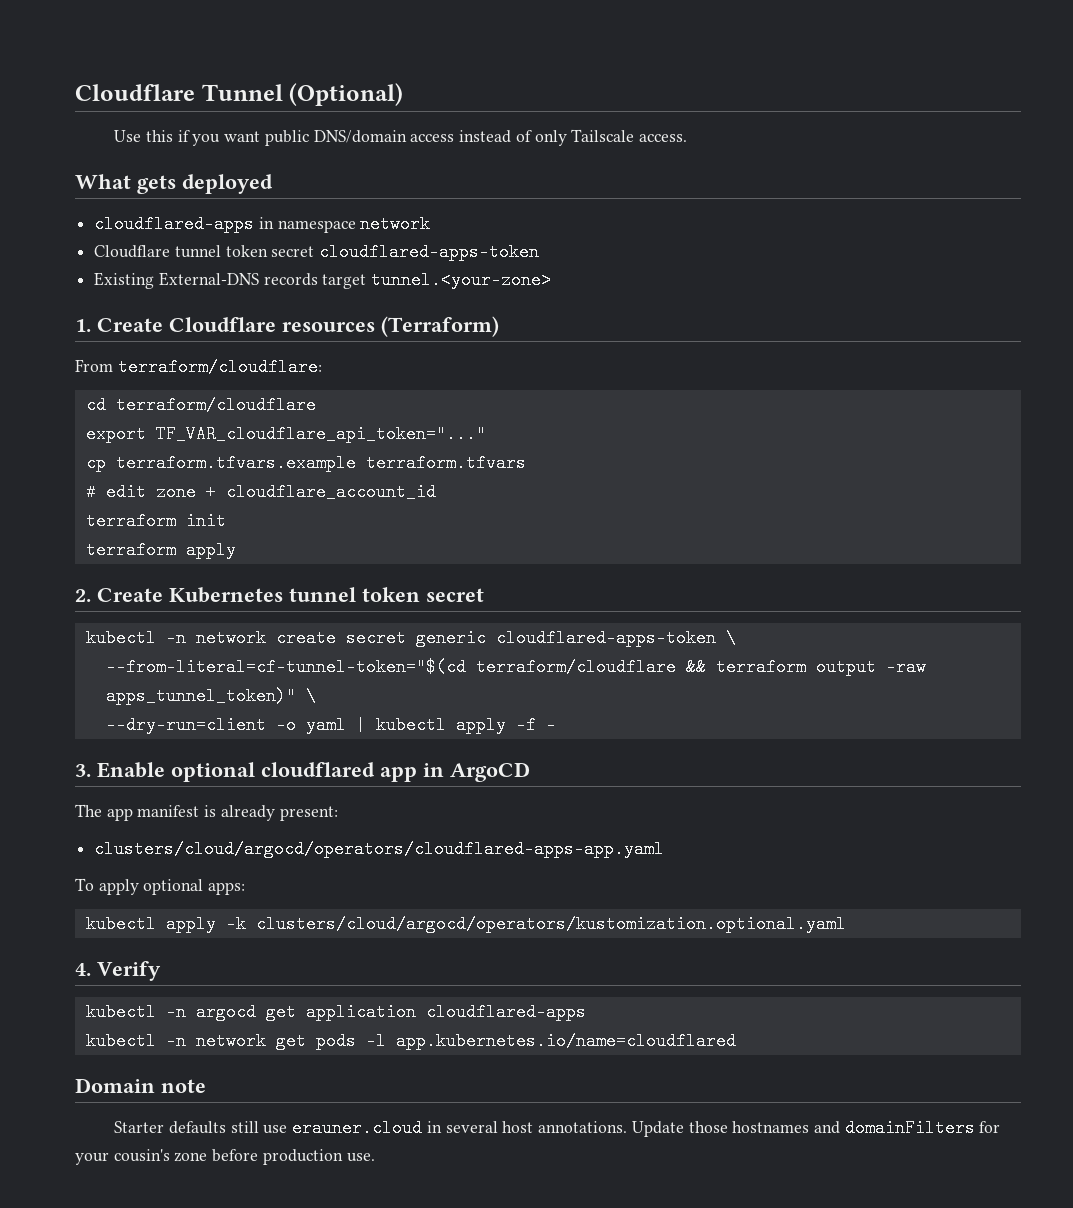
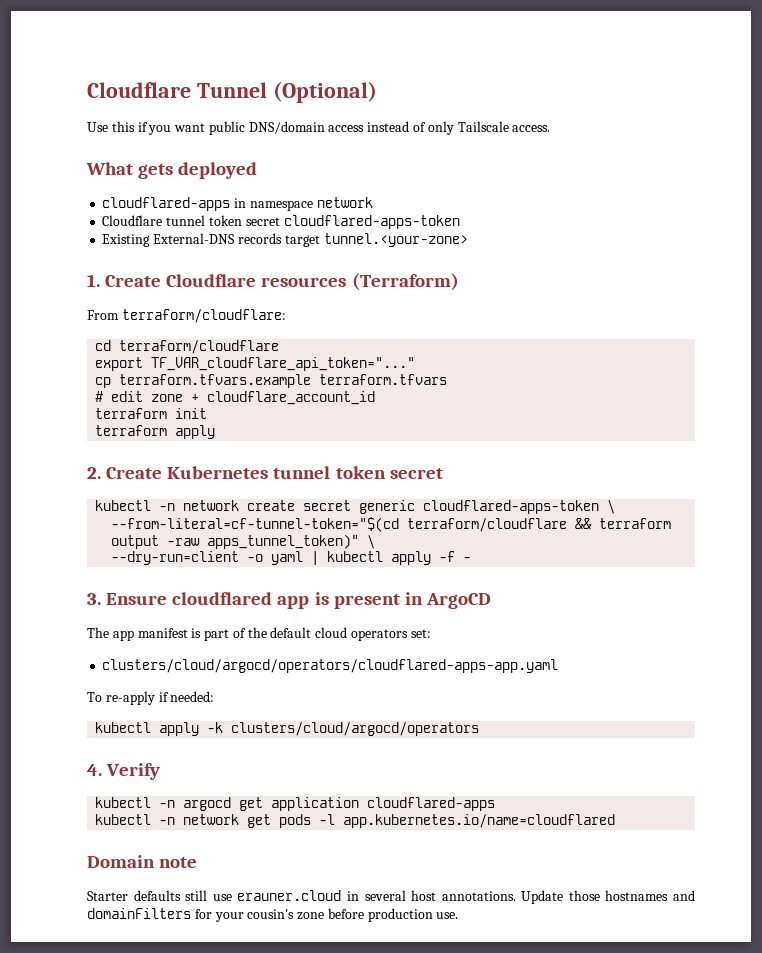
- 3. Enable optional cloudflared app in ArgoCD
+ 3. Ensure cloudflared app is present in ArgoCD
- The app manifest is already present:
+ The app manifest is part of the default cloud operators set:
- To apply optional apps:
+ To re-apply if needed:
- kubectl apply -k clusters/cloud/argocd/operators/kustomization.optional.yaml
+ kubectl apply -k clusters/cloud/argocd/operators

